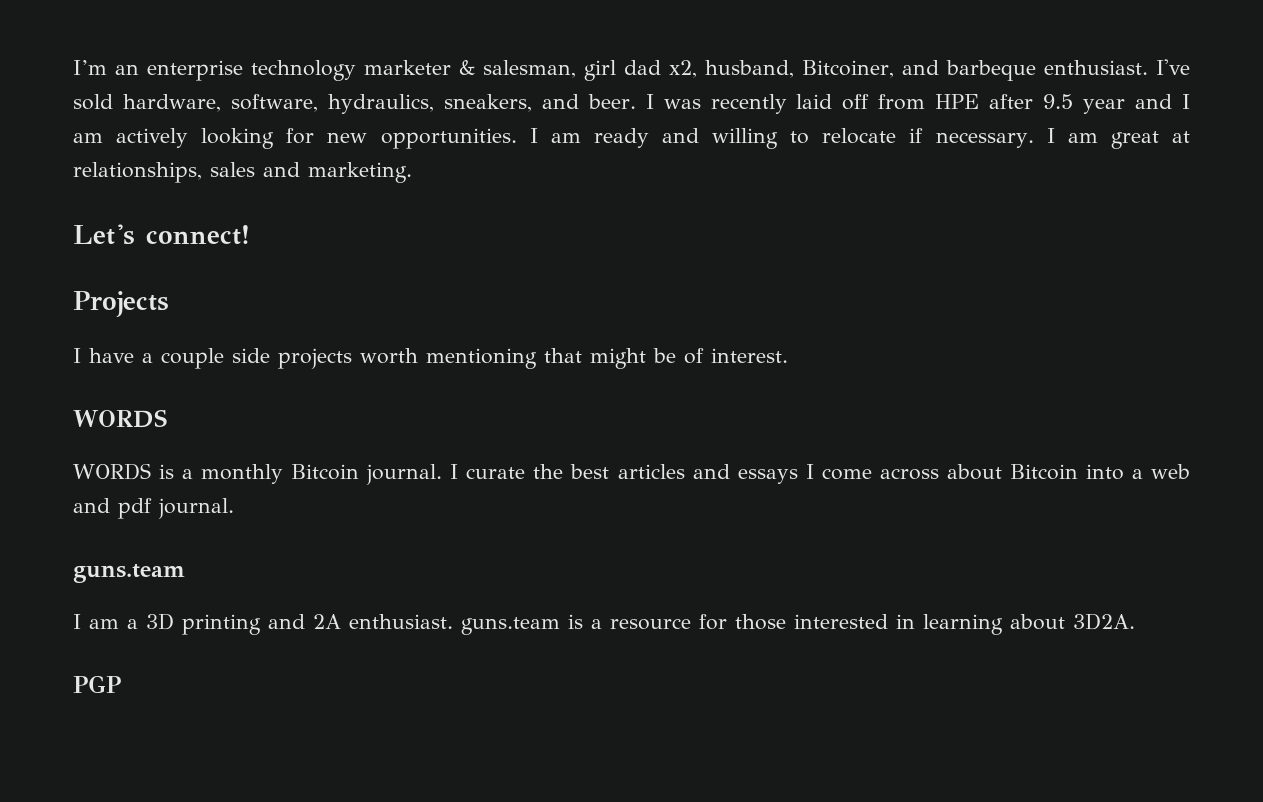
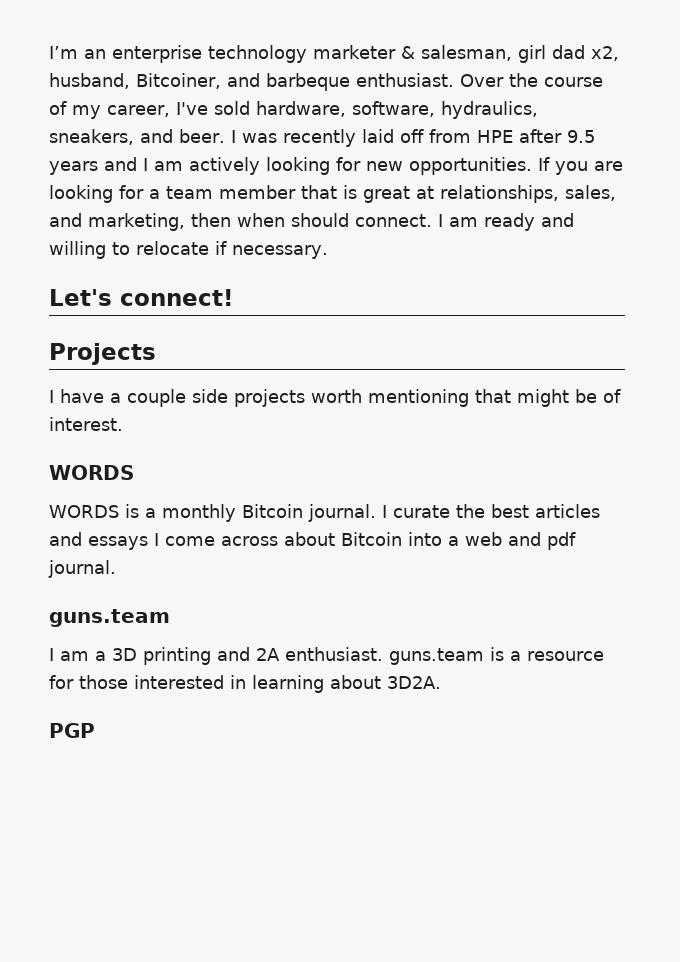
- I've sold hardware, software, hydraulics, sneakers, and beer.
+ Over the course of my career, I've sold hardware, software, hydraulics, sneakers, and beer.
- I was recently laid off from HPE after 9.5 year and I am actively looking for new opportunities.
+ I was recently laid off from HPE after 9.5 years and I am actively looking for new opportunities.
+ If you are looking for a team member that is great at relationships, sales, and marketing, then when should connect.
- I am great at relationships, sales and marketing.

